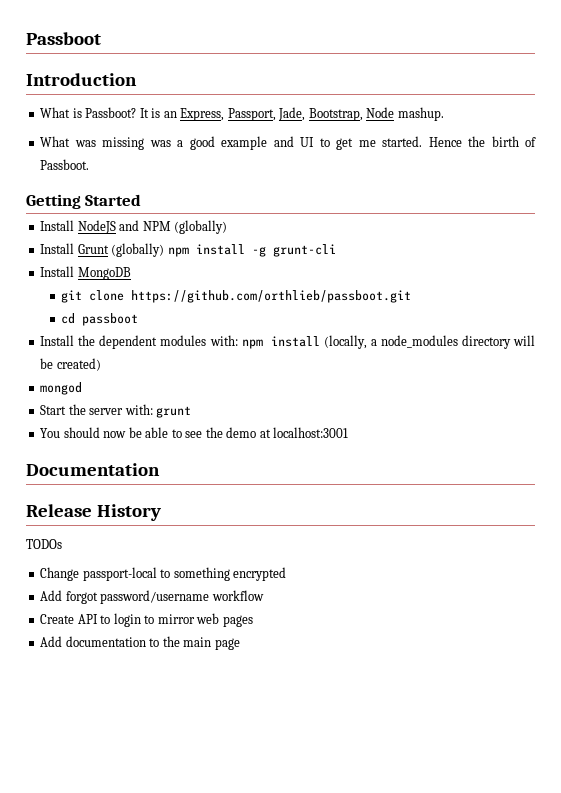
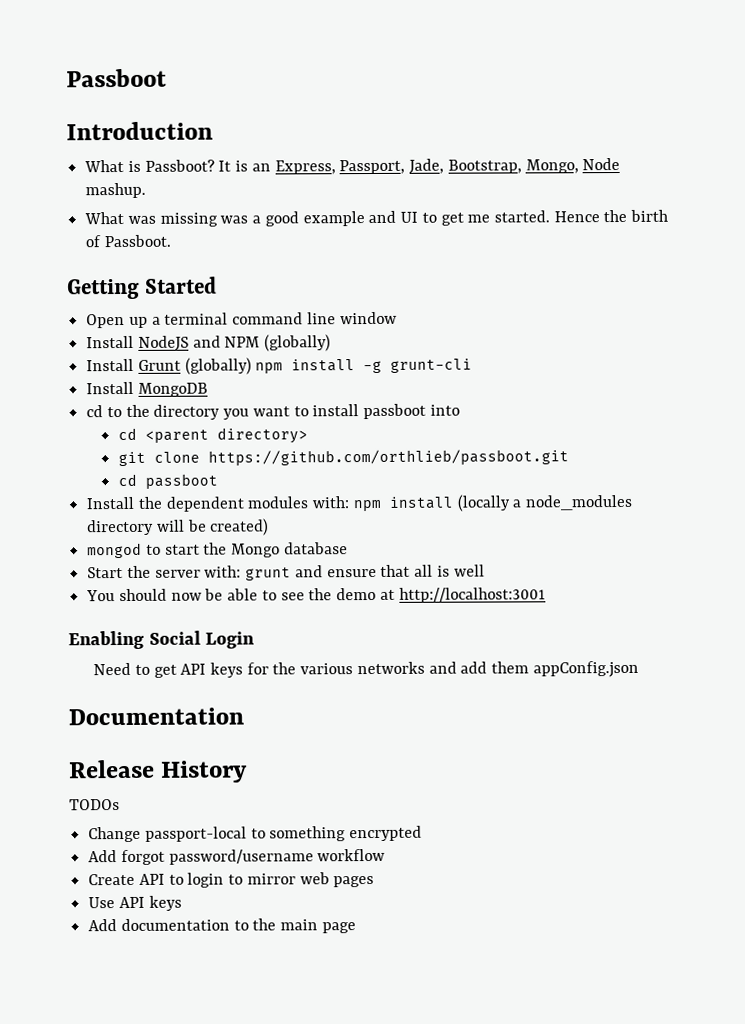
- It is an Express, Passport, Jade, Bootstrap, Node mashup.
+ It is an Express, Passport, Jade, Bootstrap, Mongo, Node mashup.
+ Open up a terminal command line window
+ cd to the directory you want to install passboot into
+ cd <parent directory>
- Install the dependent modules with: npm install (locally, a node_modules directory will be created)
+ Install the dependent modules with: npm install (locally a node_modules directory will be created)
- mongod
+ mongod to start the Mongo database
- Start the server with: grunt
+ Start the server with: grunt and ensure that all is well
- You should now be able to see the demo at localhost:3001
+ You should now be able to see the demo at http://localhost:3001
+ Enabling Social Login
+ Need to get API keys for the various networks and add them appConfig.json
+ Use API keys

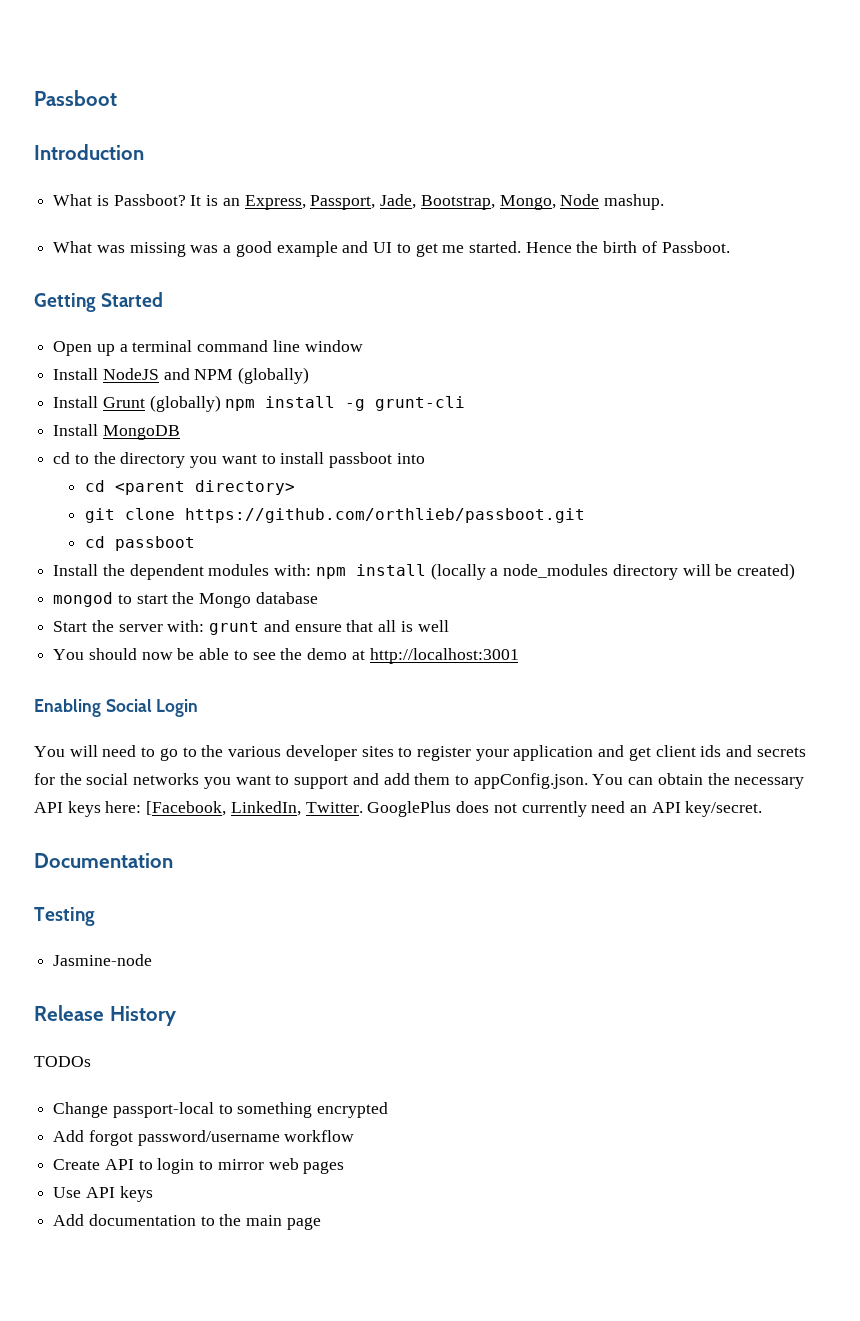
- Need to get API keys for the various networks and add them appConfig.json
+ You will need to go to the various developer sites to register your application and get client ids and secrets for the social networks you want to support and add them to appConfig.json. You can obtain the necessary API keys here: [Facebook, LinkedIn, Twitter. GooglePlus does not currently need an API key/secret.
+ Testing
+ Jasmine-node

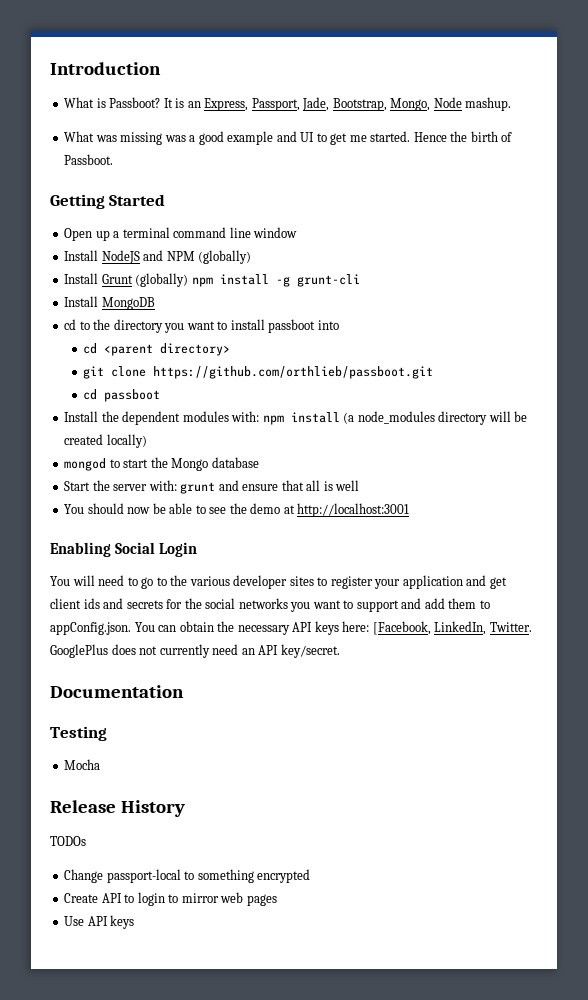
- Passboot
- Install the dependent modules with: npm install (locally a node_modules directory will be created)
+ Install the dependent modules with: npm install (a node_modules directory will be created locally)
- Jasmine-node
+ Mocha
- Add forgot password/username workflow
- Add documentation to the main page

